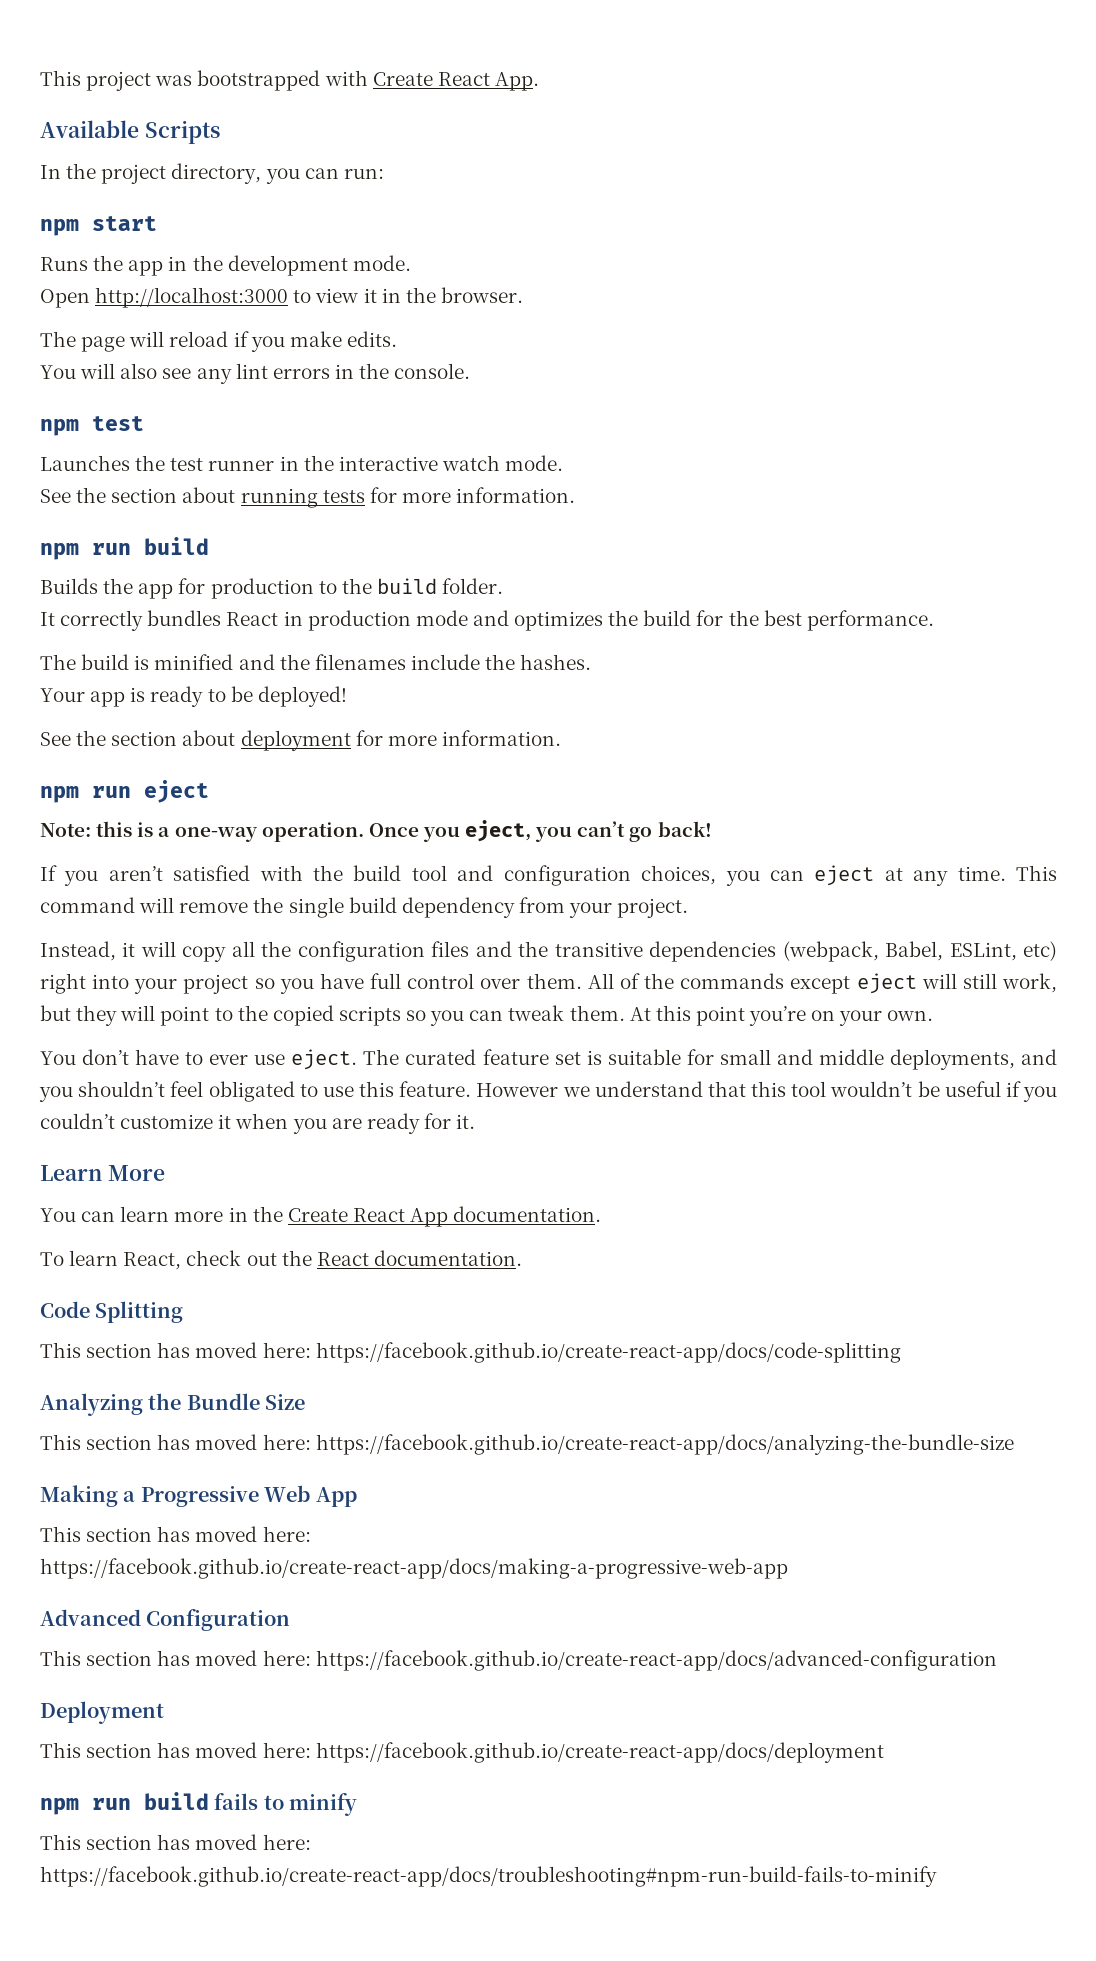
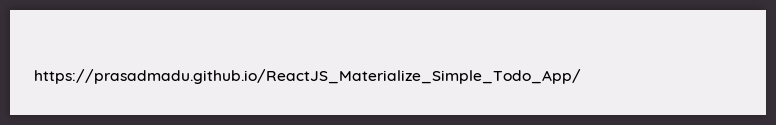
- This project was bootstrapped with Create React App.
- Available Scripts
- In the project directory, you can run:
- npm start
- Runs the app in the development mode.
- Open http://localhost:3000 to view it in the browser.
- The page will reload if you make edits.
- You will also see any lint errors in the console.
- npm test
- Launches the test runner in the interactive watch mode.
- See the section about running tests for more information.
- npm run build
- Builds the app for production to the build folder.
- It correctly bundles React in production mode and optimizes the build for the best performance.
- The build is minified and the filenames include the hashes.
- Your app is ready to be deployed!
- See the section about deployment for more information.
- npm run eject
- Note: this is a one-way operation. Once you eject, you can’t go back!
- If you aren’t satisfied with the build tool and configuration choices, you can eject at any time. This command will remove the single build dependency from your project.
- Instead, it will copy all the configuration files and the transitive dependencies (webpack, Babel, ESLint, etc) right into your project so you have full control over them. All of the commands except eject will still work, but they will point to the copied scripts so you can tweak them. At this point you’re on your own.
- You don’t have to ever use eject. The curated feature set is suitable for small and middle deployments, and you shouldn’t feel obligated to use this feature. However we understand that this tool wouldn’t be useful if you couldn’t customize it when you are ready for it.
- Learn More
- You can learn more in the Create React App documentation.
- To learn React, check out the React documentation.
- Code Splitting
- This section has moved here: https://facebook.github.io/create-react-app/docs/code-splitting
- Analyzing the Bundle Size
- This section has moved here: https://facebook.github.io/create-react-app/docs/analyzing-the-bundle-size
- Making a Progressive Web App
- This section has moved here: https://facebook.github.io/create-react-app/docs/making-a-progressive-web-app
- Advanced Configuration
- This section has moved here: https://facebook.github.io/create-react-app/docs/advanced-configuration
- Deployment
- This section has moved here: https://facebook.github.io/create-react-app/docs/deployment
- npm run build fails to minify
- This section has moved here: https://facebook.github.io/create-react-app/docs/troubleshooting#npm-run-build-fails-to-minify
+ https://prasadmadu.github.io/ReactJS_Materialize_Simple_Todo_App/

